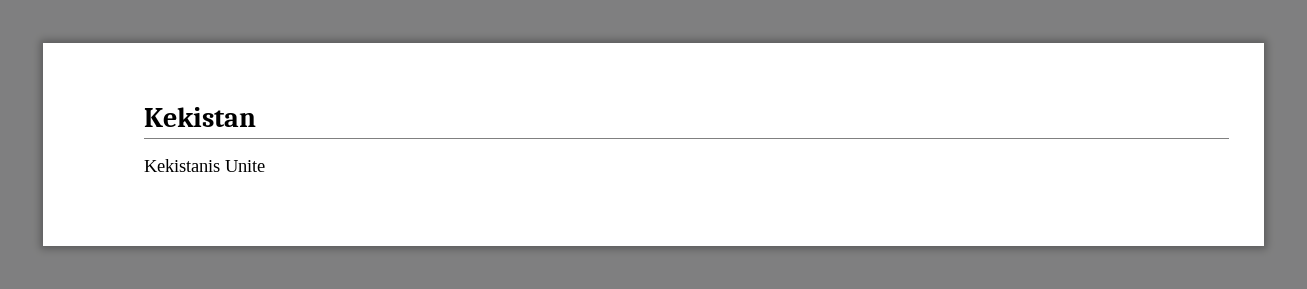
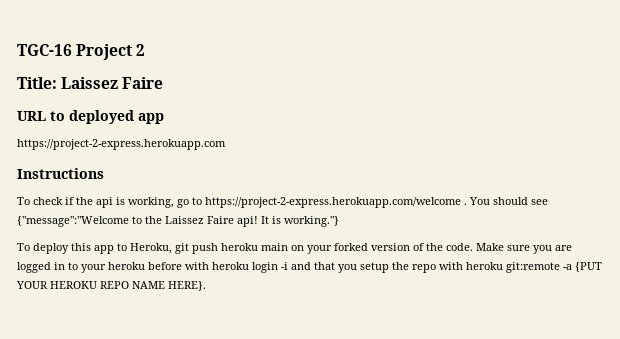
- Kekistan
- Kekistanis Unite
+ TGC-16 Project 2
+ Title: Laissez Faire
+ URL to deployed app
+ https://project-2-express.herokuapp.com
+ Instructions
+ To check if the api is working, go to https://project-2-express.herokuapp.com/welcome . You should see {"message":"Welcome to the Laissez Faire api! It is working."}
+ To deploy this app to Heroku, git push heroku main on your forked version of the code. Make sure you are logged in to your heroku before with heroku login -i and that you setup the repo with heroku git:remote -a {PUT YOUR HEROKU REPO NAME HERE}.

